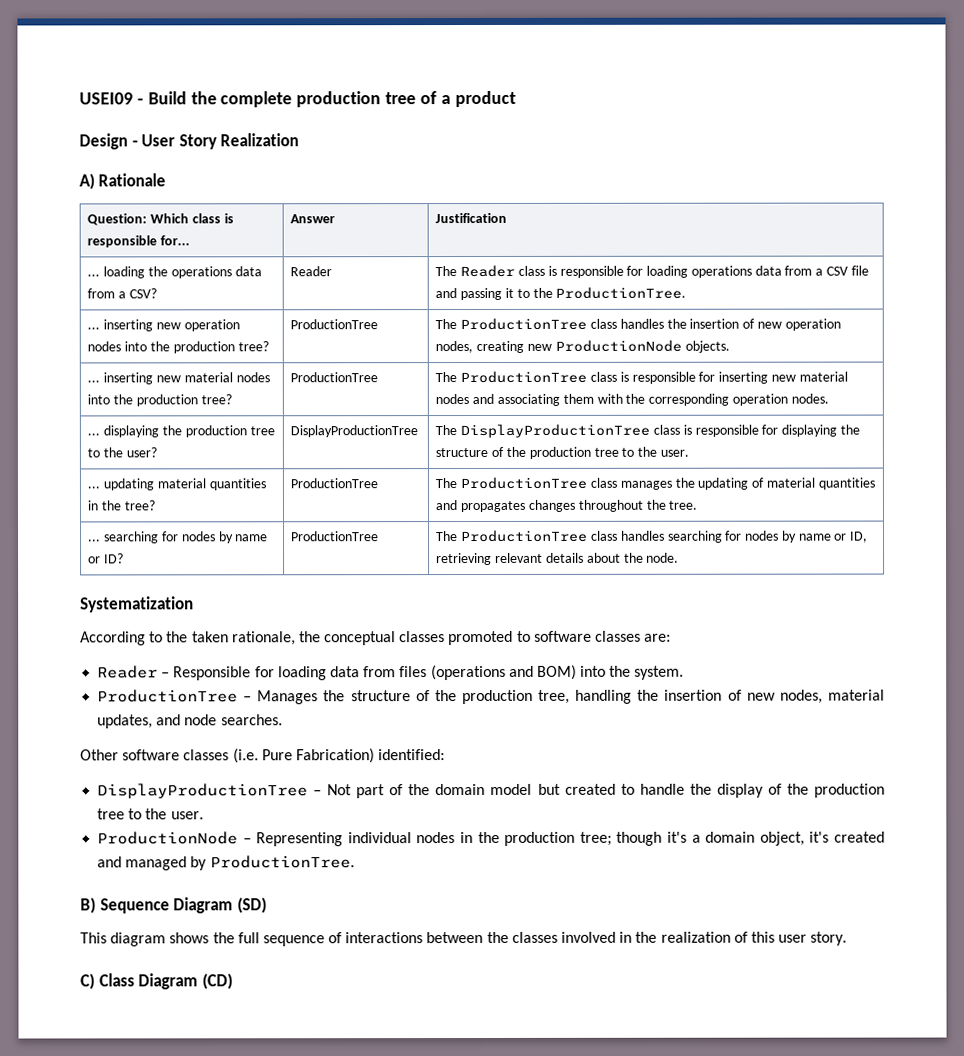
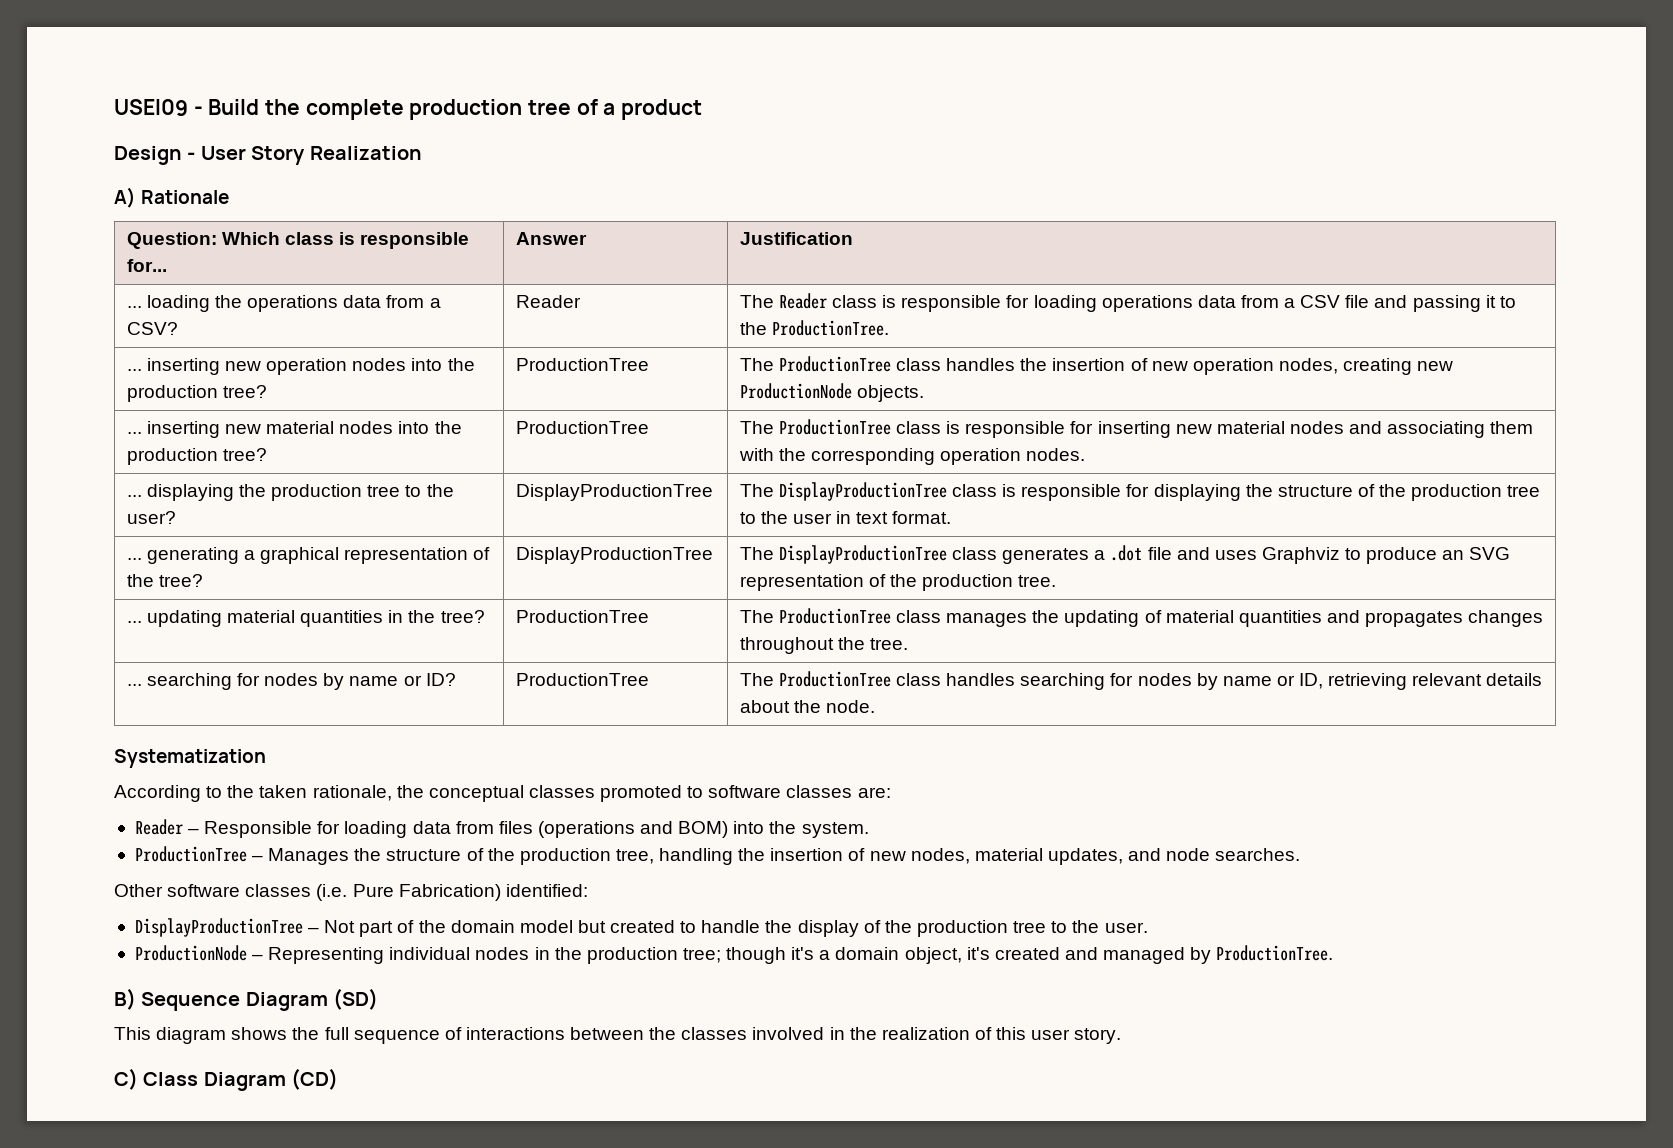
- ... displaying the production tree to the user? | DisplayProductionTree | The DisplayProductionTree class is responsible for displaying the structure of the production tree to the user.
+ ... displaying the production tree to the user? | DisplayProductionTree | The DisplayProductionTree class is responsible for displaying the structure of the production tree to the user in text format.
+ ... generating a graphical representation of the tree? | DisplayProductionTree | The DisplayProductionTree class generates a .dot file and uses Graphviz to produce an SVG representation of the production tree.

